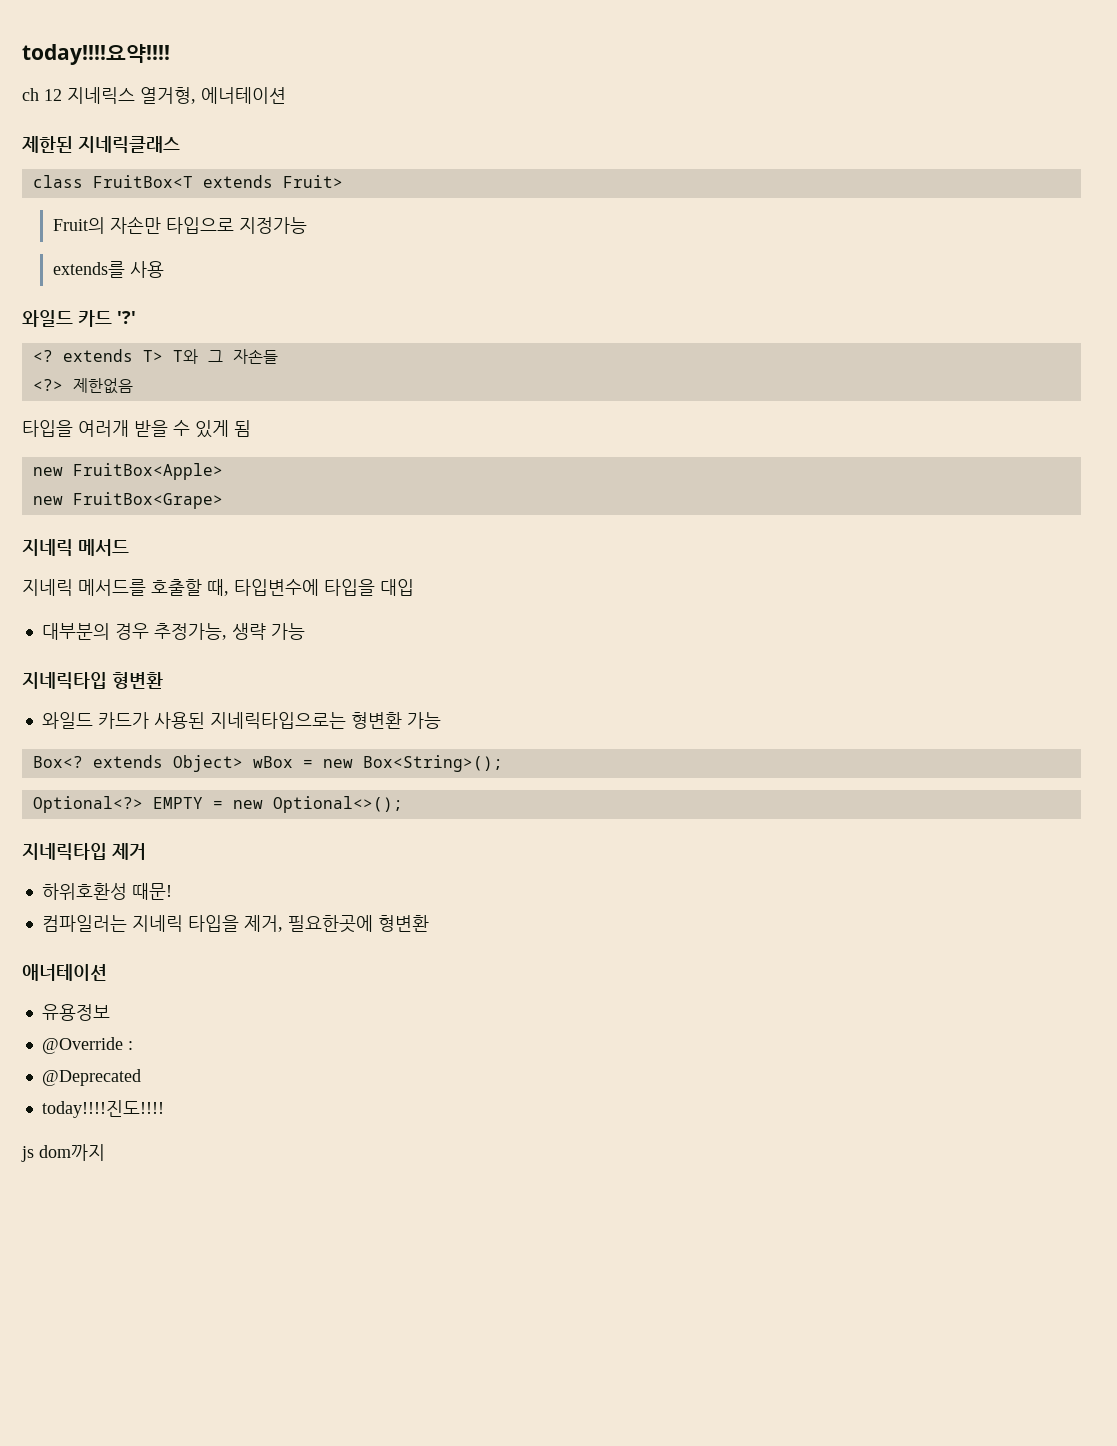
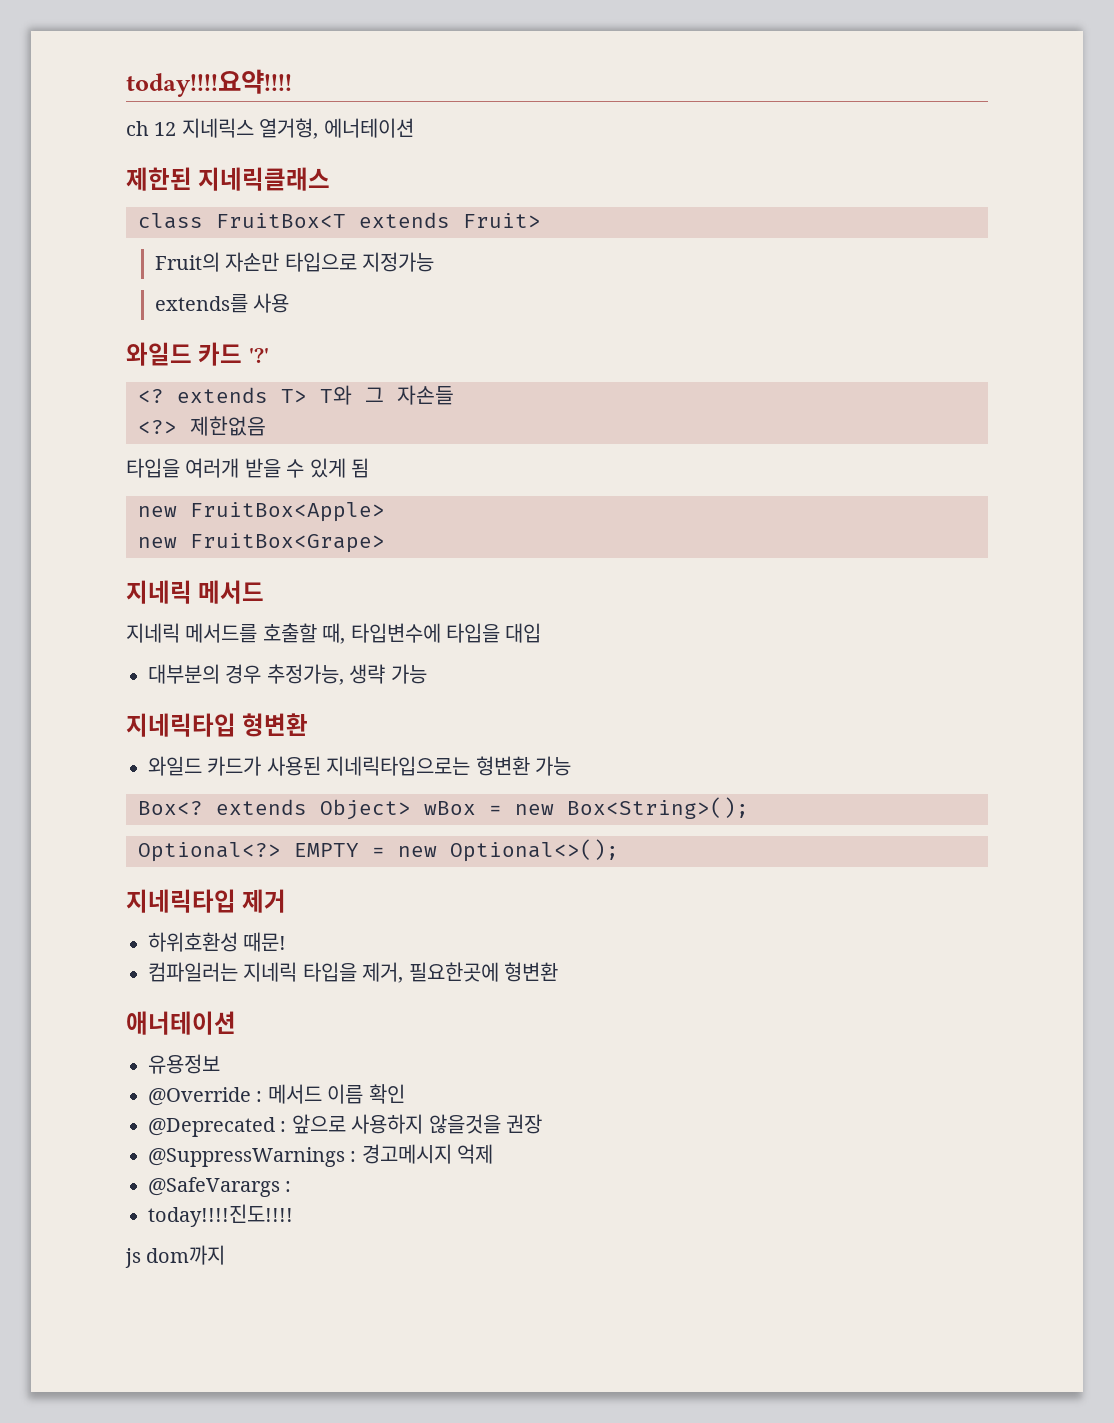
- @Override :
- @Deprecated
+ @Override : 메서드 이름 확인
+ @Deprecated : 앞으로 사용하지 않을것을 권장
+ @SuppressWarnings : 경고메시지 억제
+ @SafeVarargs :

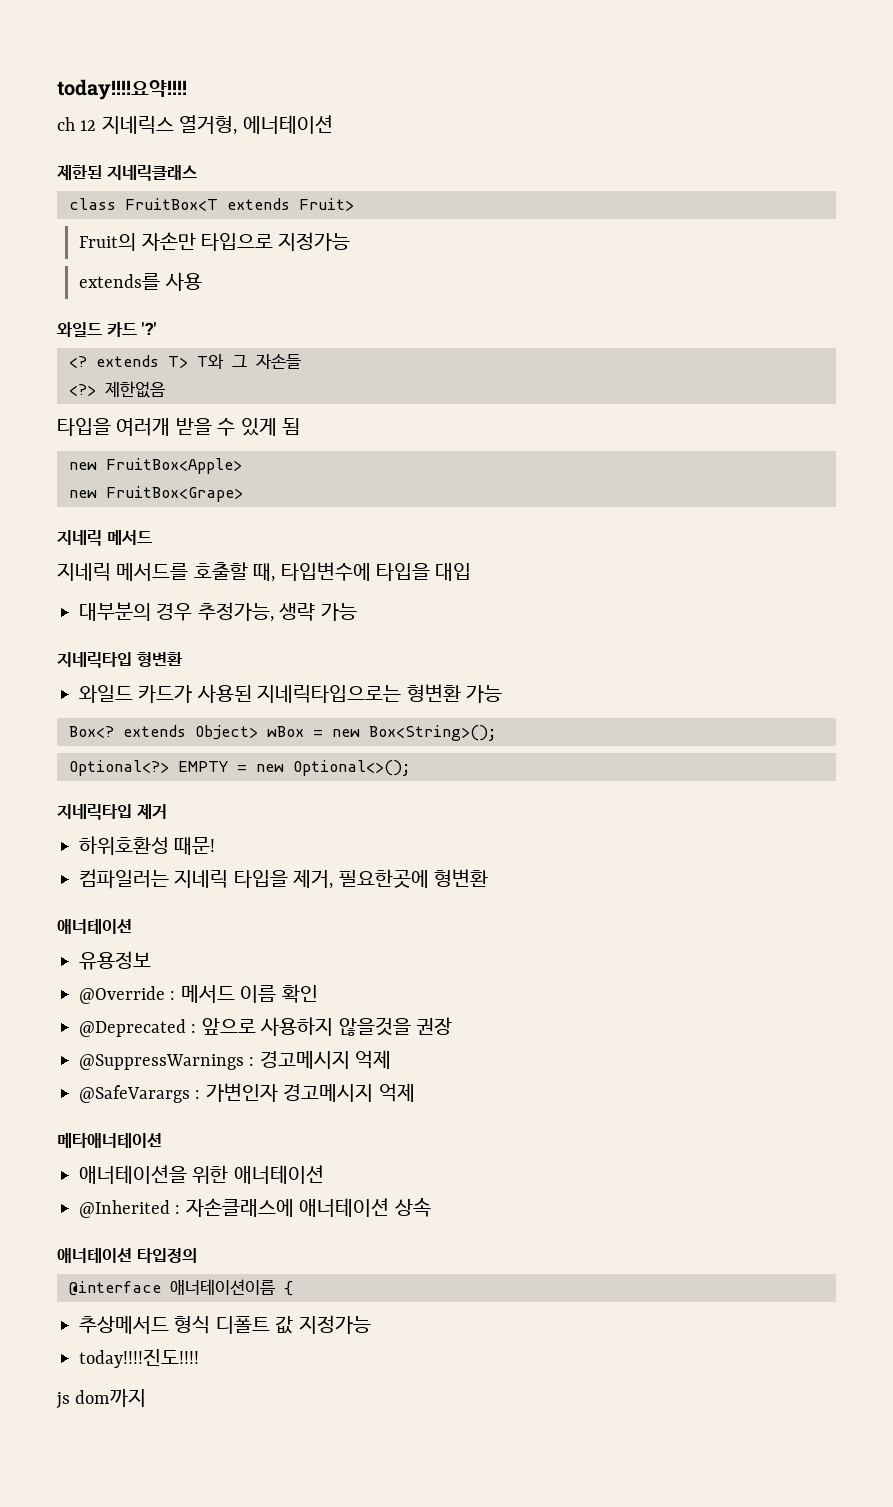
- @SafeVarargs :
+ @SafeVarargs : 가변인자 경고메시지 억제
+ 메타애너테이션
+ 애너테이션을 위한 애너테이션
+ @Inherited : 자손클래스에 애너테이션 상속
+ 애너테이션 타입정의
+ @interface 애너테이션이름 {
+ 추상메서드 형식 디폴트 값 지정가능

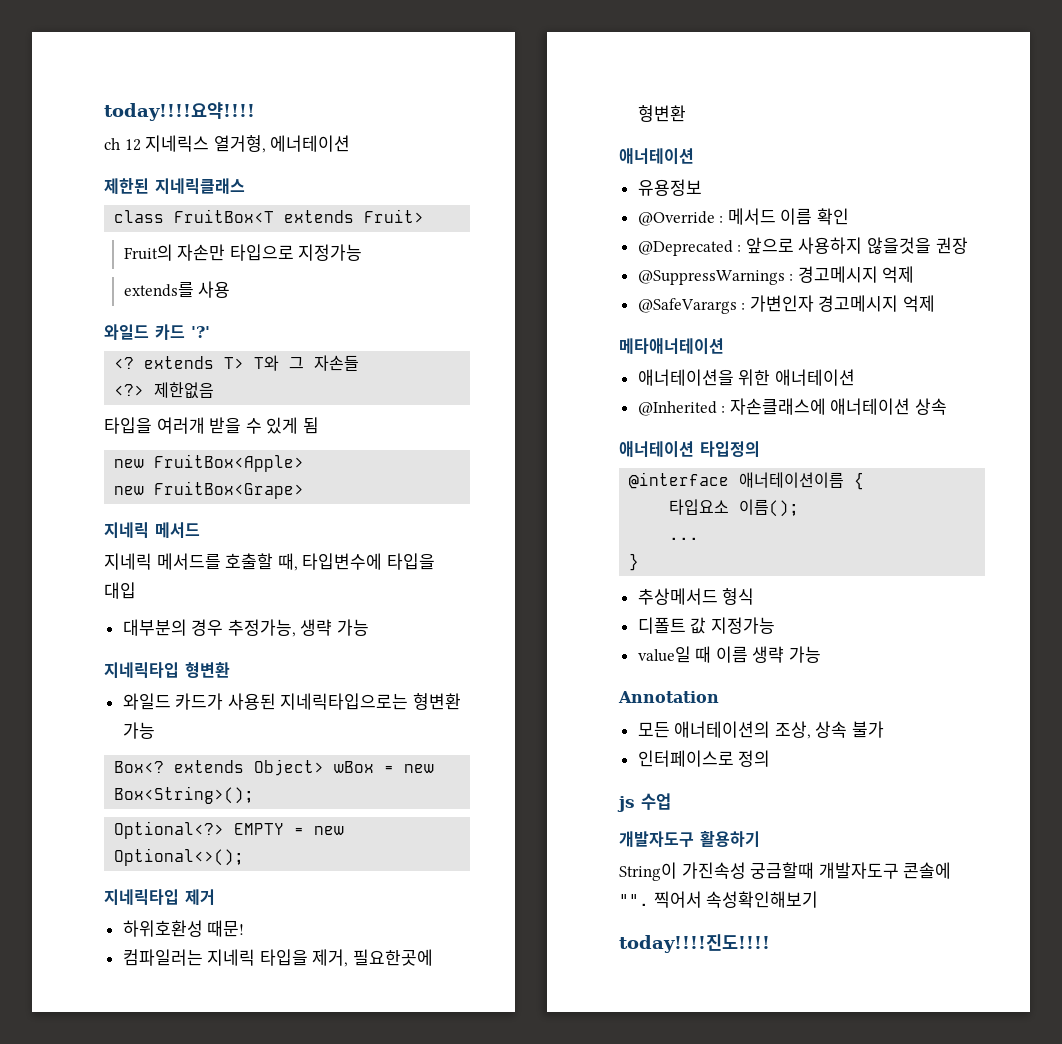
+ 타입요소 이름();
+ ...
+ }
- 추상메서드 형식 디폴트 값 지정가능
+ 추상메서드 형식
+ 디폴트 값 지정가능
+ value일 때 이름 생략 가능
+ Annotation
+ 모든 애너테이션의 조상, 상속 불가
+ 인터페이스로 정의
+ js 수업
+ 개발자도구 활용하기
+ String이 가진속성 궁금할때 개발자도구 콘솔에 "". 찍어서 속성확인해보기
  today!!!!진도!!!!
- js dom까지

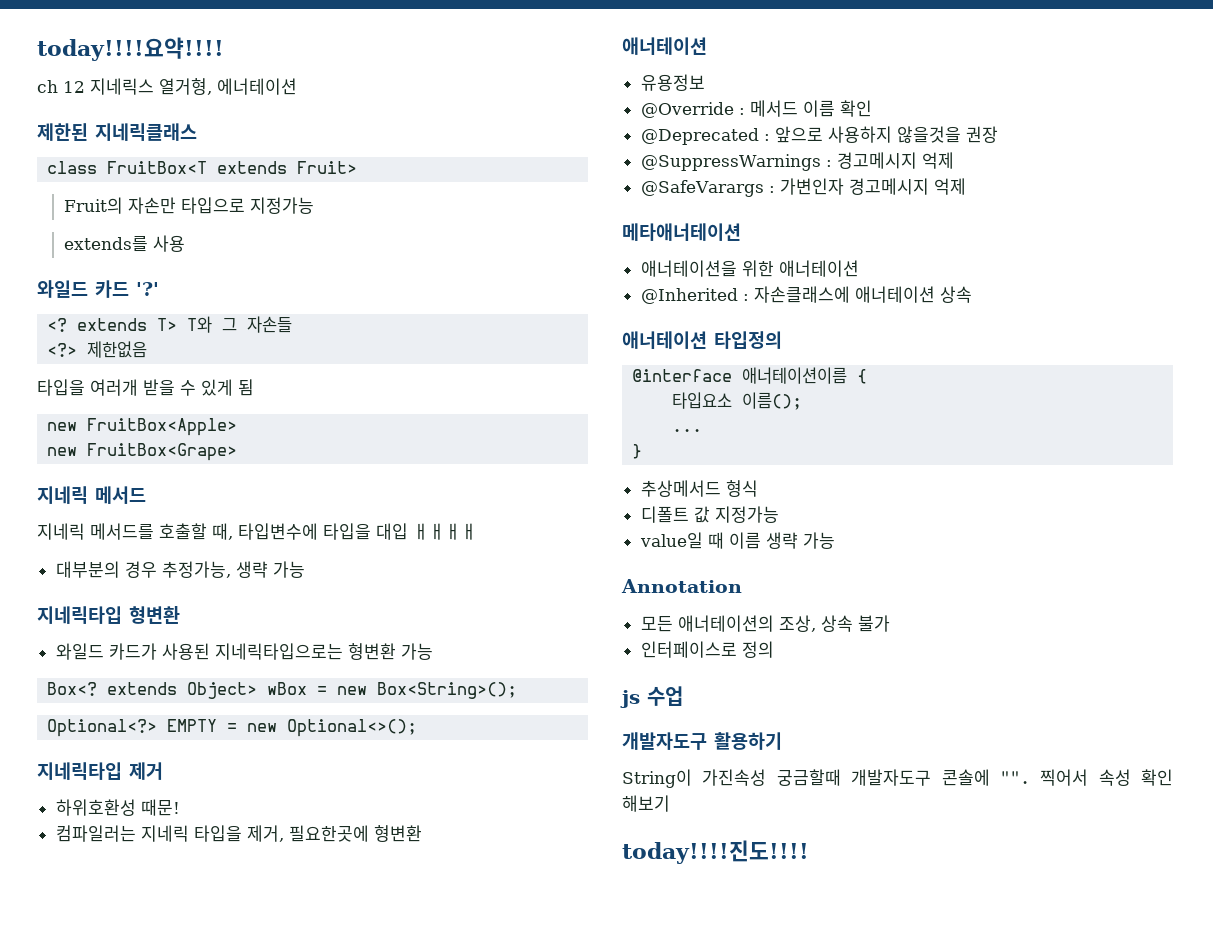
- 지네릭 메서드를 호출할 때, 타입변수에 타입을 대입
+ 지네릭 메서드를 호출할 때, 타입변수에 타입을 대입 ㅐㅐㅐㅐ
- 찍어서 속성확인해보기
+ 찍어서 속성 확인 해보기

